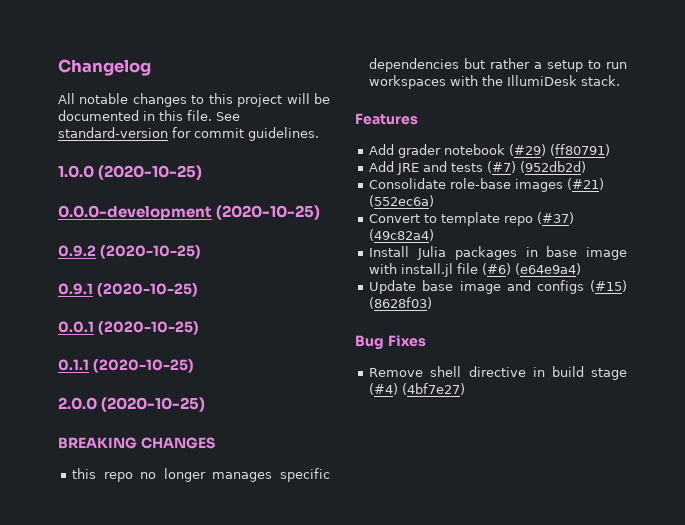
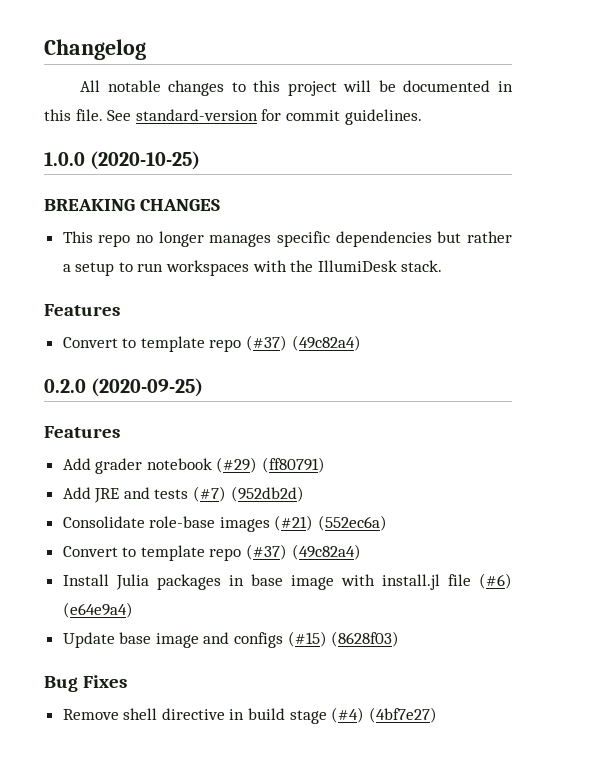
- 0.0.0-development (2020-10-25)
- 0.9.2 (2020-10-25)
- 0.9.1 (2020-10-25)
- 0.0.1 (2020-10-25)
- 0.1.1 (2020-10-25)
- 2.0.0 (2020-10-25)
- this repo no longer manages specific dependencies but rather a setup to run workspaces with the IllumiDesk stack.
+ This repo no longer manages specific dependencies but rather a setup to run workspaces with the IllumiDesk stack.
+ Features
+ Convert to template repo (#37) (49c82a4)
+ 0.2.0 (2020-09-25)

